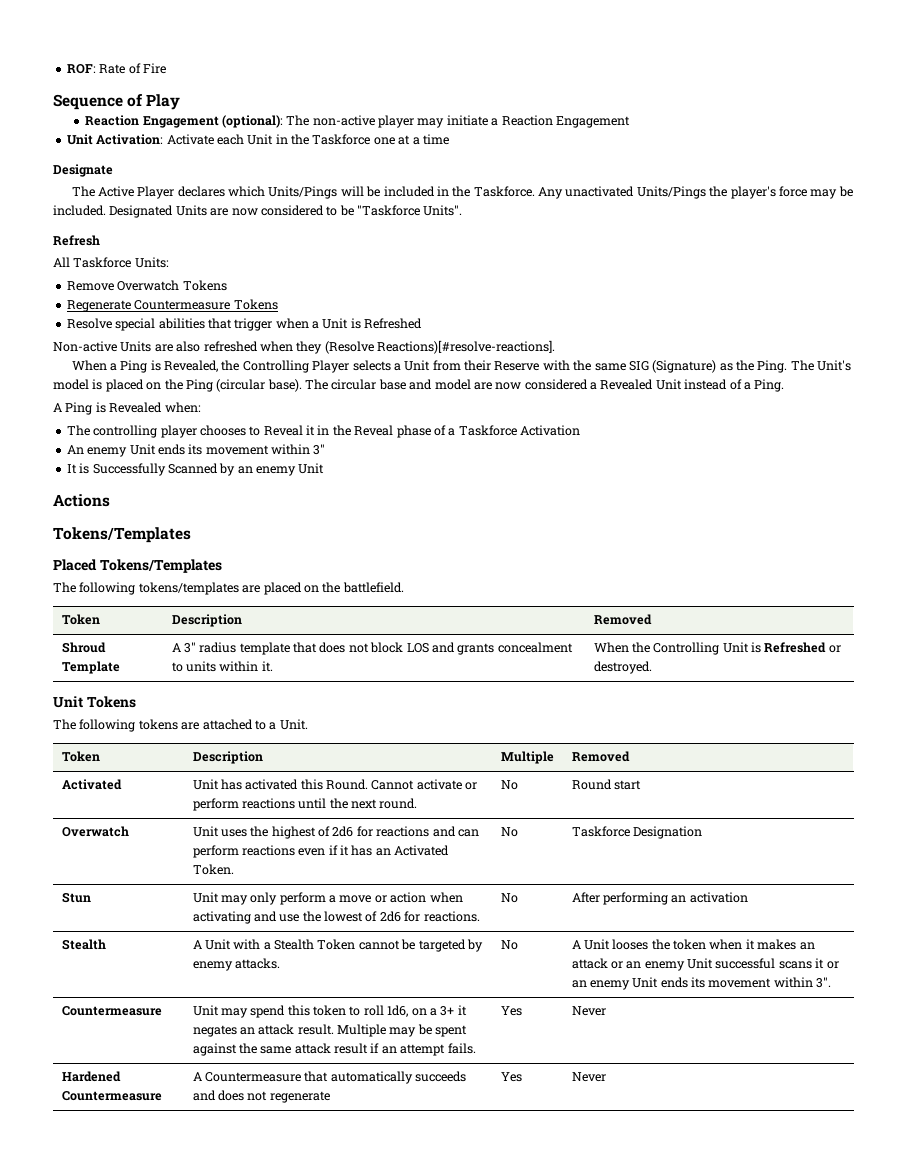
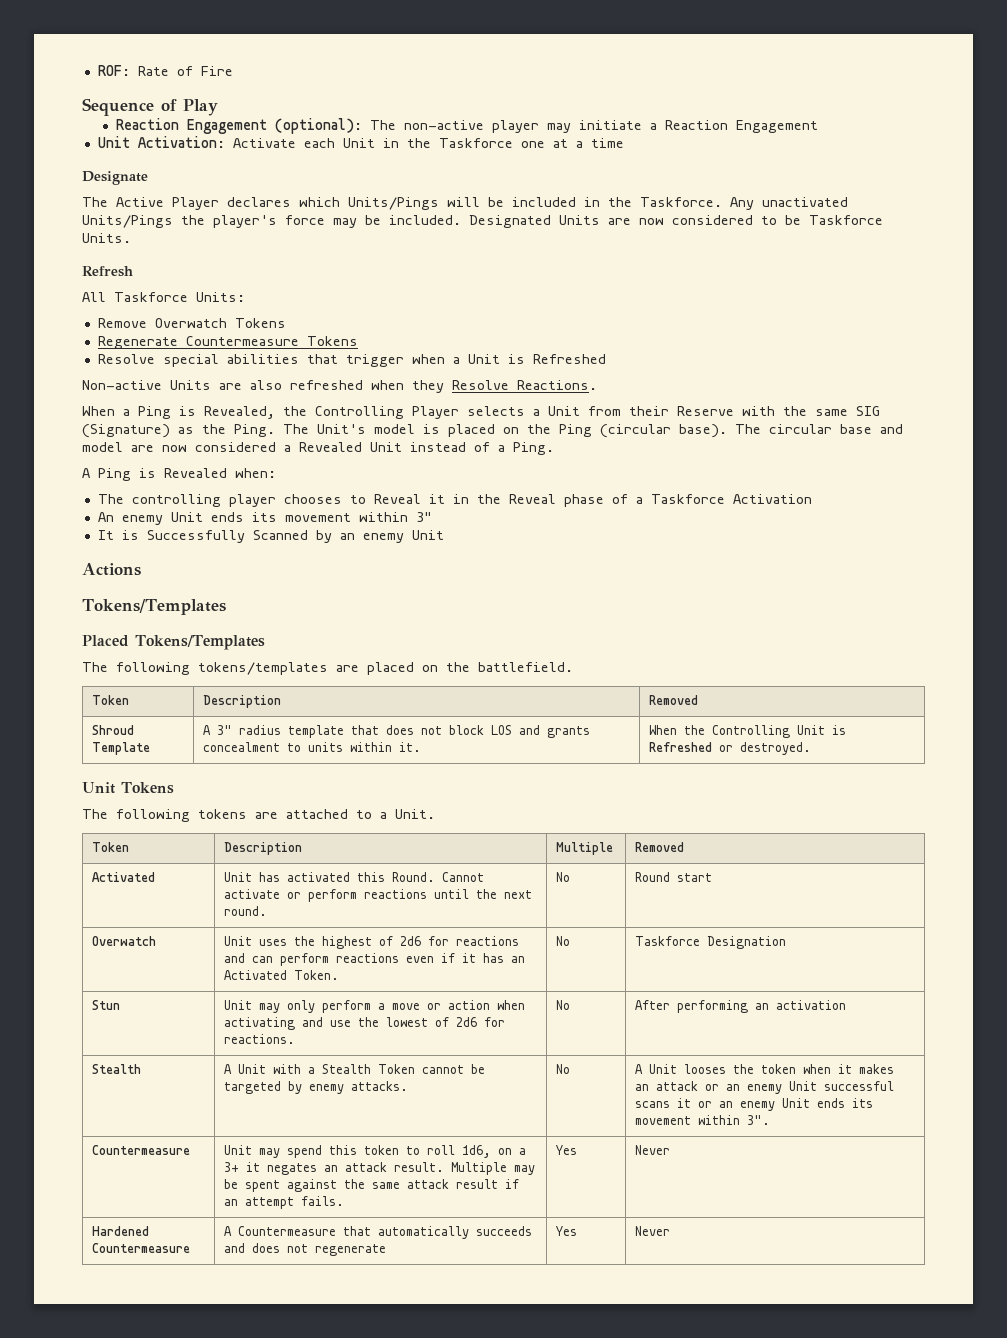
- Designated Units are now considered to be "Taskforce Units".
+ Designated Units are now considered to be Taskforce Units.
- Non-active Units are also refreshed when they (Resolve Reactions)[#resolve-reactions].
+ Non-active Units are also refreshed when they Resolve Reactions.

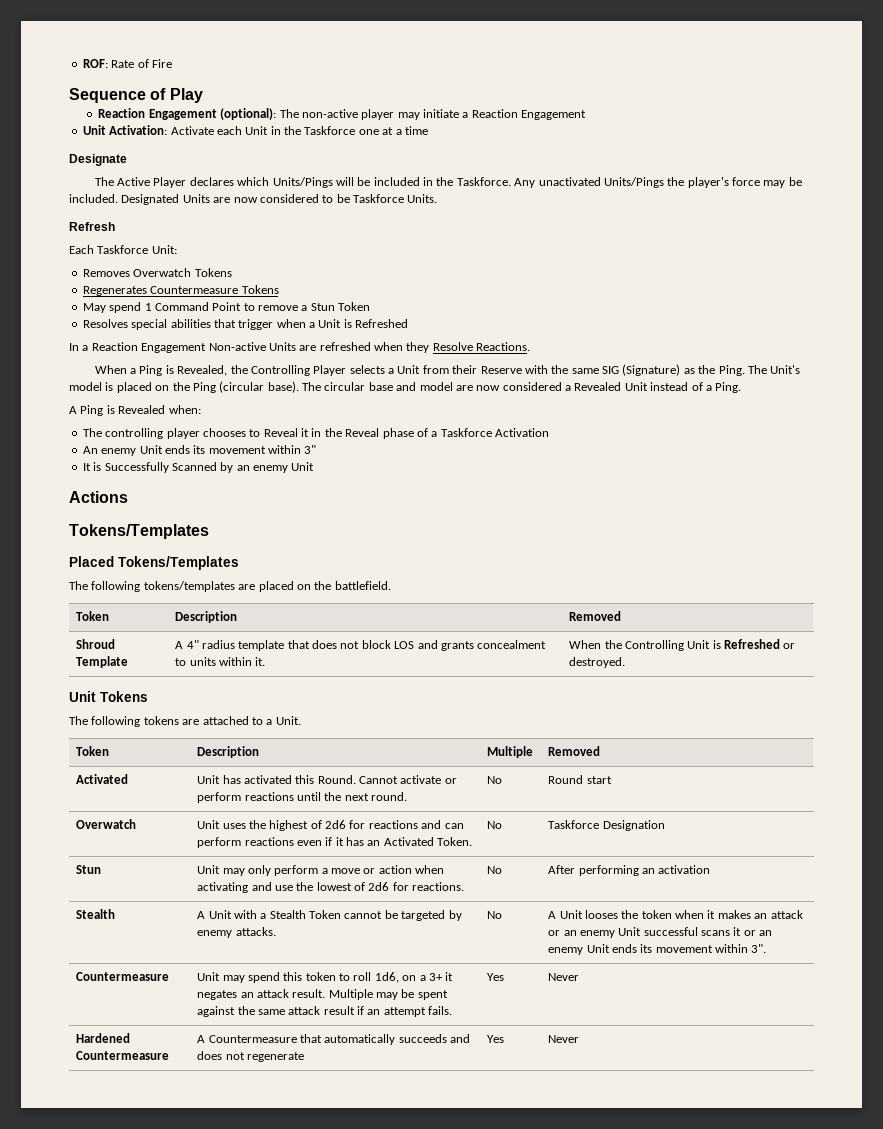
- All Taskforce Units:
- Remove Overwatch Tokens
+ Each Taskforce Unit:
+ Removes Overwatch Tokens
- Regenerate Countermeasure Tokens
+ Regenerates Countermeasure Tokens
- Resolve special abilities that trigger when a Unit is Refreshed
+ May spend 1 Command Point to remove a Stun Token
+ Resolves special abilities that trigger when a Unit is Refreshed
- Non-active Units are also refreshed when they Resolve Reactions.
+ In a Reaction Engagement Non-active Units are refreshed when they Resolve Reactions.
- Shroud Template | A 3" radius template that does not block LOS and grants concealment to units within it. | When the Controlling Unit is Refreshed or destroyed.
+ Shroud Template | A 4" radius template that does not block LOS and grants concealment to units within it. | When the Controlling Unit is Refreshed or destroyed.

